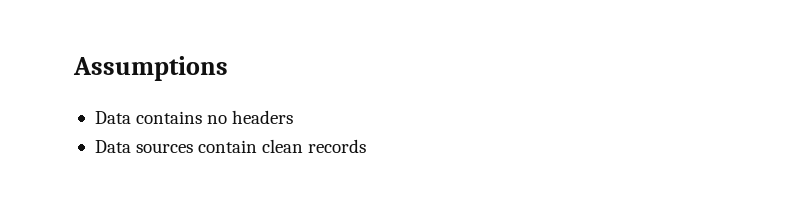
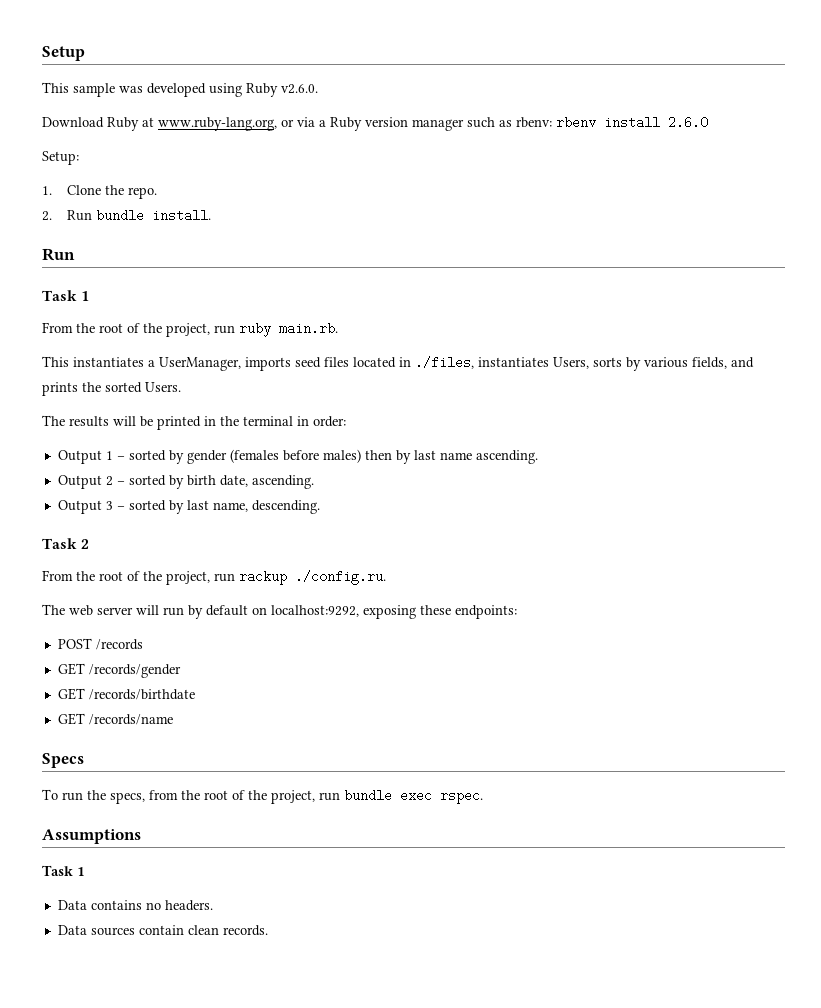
+ Setup
+ This sample was developed using Ruby v2.6.0.
+ Download Ruby at www.ruby-lang.org, or via a Ruby version manager such as rbenv: rbenv install 2.6.0
+ Setup:
+ 1. Clone the repo.
+ 2. Run bundle install.
+ Run
+ Task 1
+ From the root of the project, run ruby main.rb.
+ This instantiates a UserManager, imports seed files located in ./files, instantiates Users, sorts by various fields, and prints the sorted Users.
+ The results will be printed in the terminal in order:
+ Output 1 – sorted by gender (females before males) then by last name ascending.
+ Output 2 – sorted by birth date, ascending.
+ Output 3 – sorted by last name, descending.
+ Task 2
+ From the root of the project, run rackup ./config.ru.
+ The web server will run by default on localhost:9292, exposing these endpoints:
+ POST /records
+ GET /records/gender
+ GET /records/birthdate
+ GET /records/name
+ Specs
+ To run the specs, from the root of the project, run bundle exec rspec.
  Assumptions
+ Task 1
- Data contains no headers
+ Data contains no headers.
- Data sources contain clean records
+ Data sources contain clean records.

